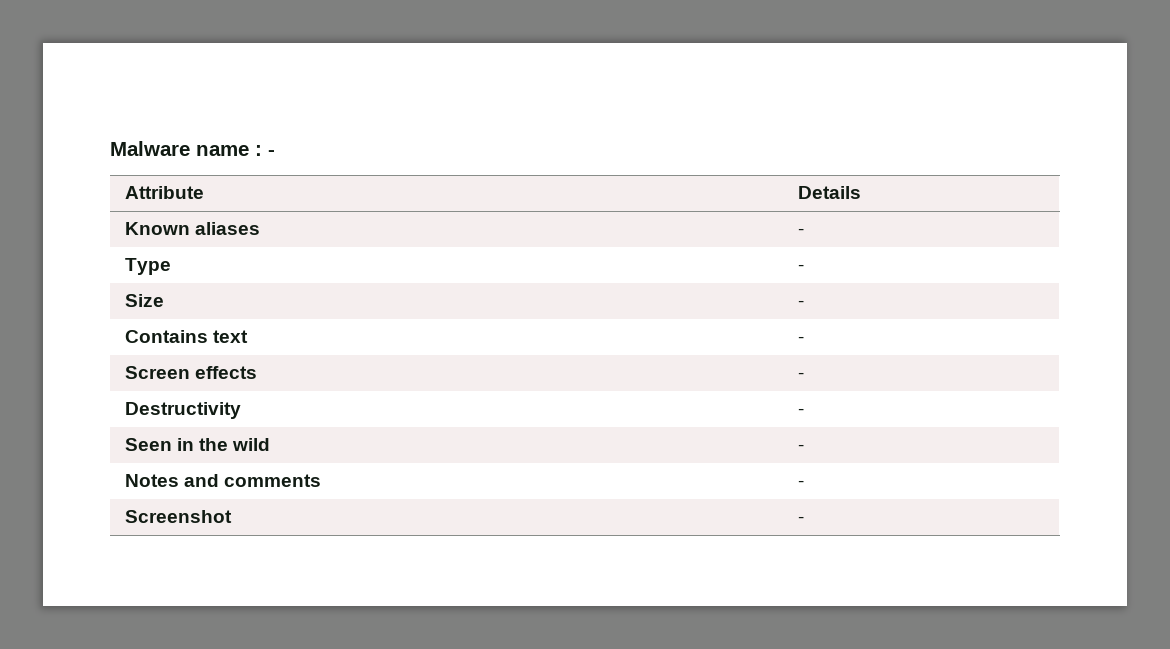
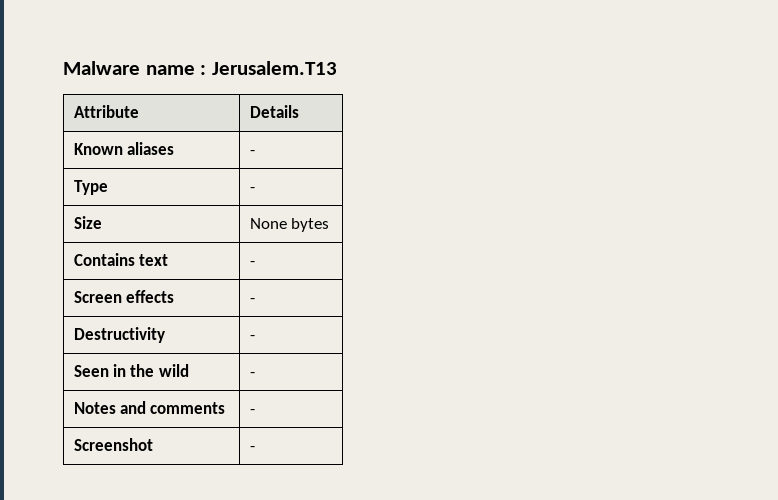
- Malware name : -
+ Malware name : Jerusalem.T13
- Size | -
+ Size | None bytes

